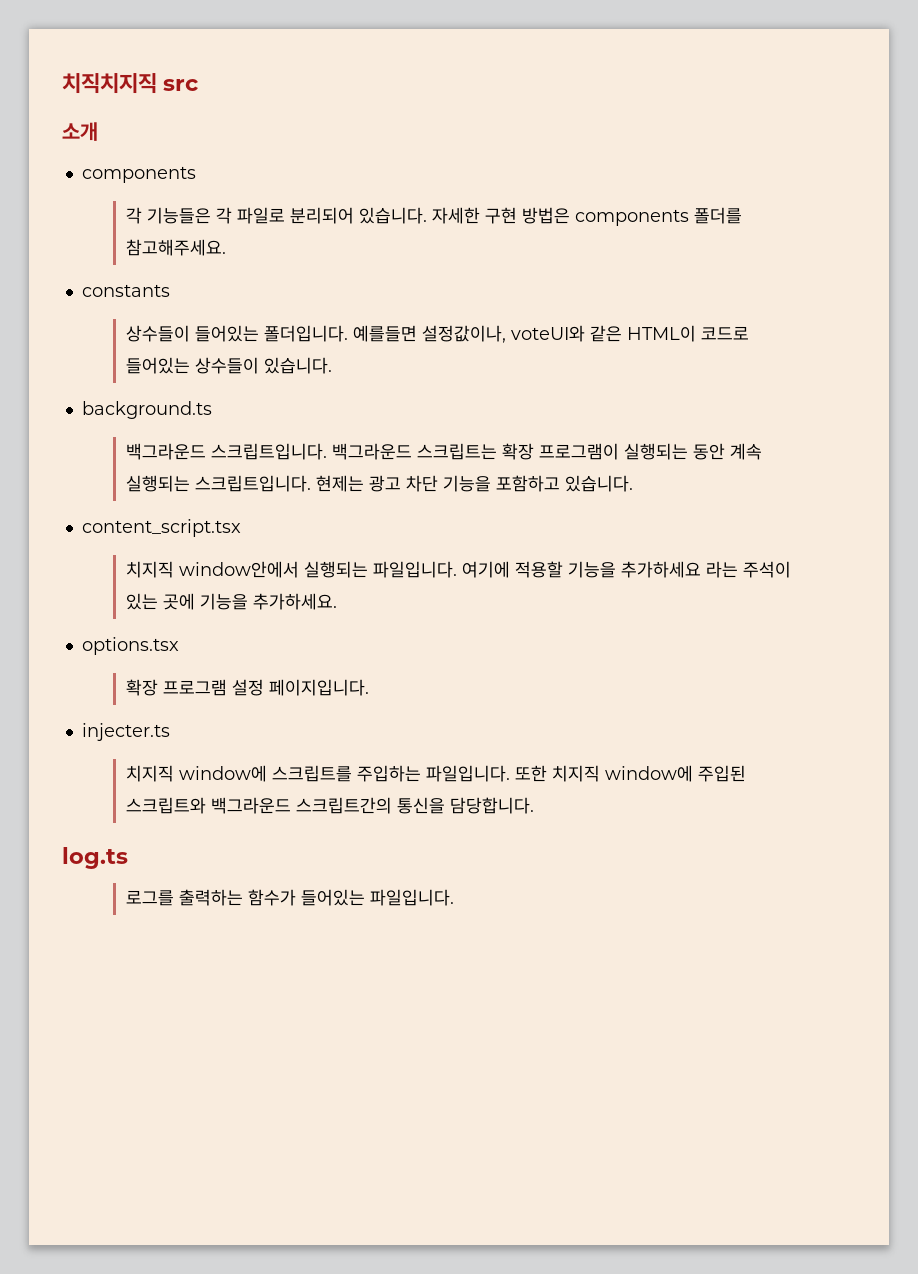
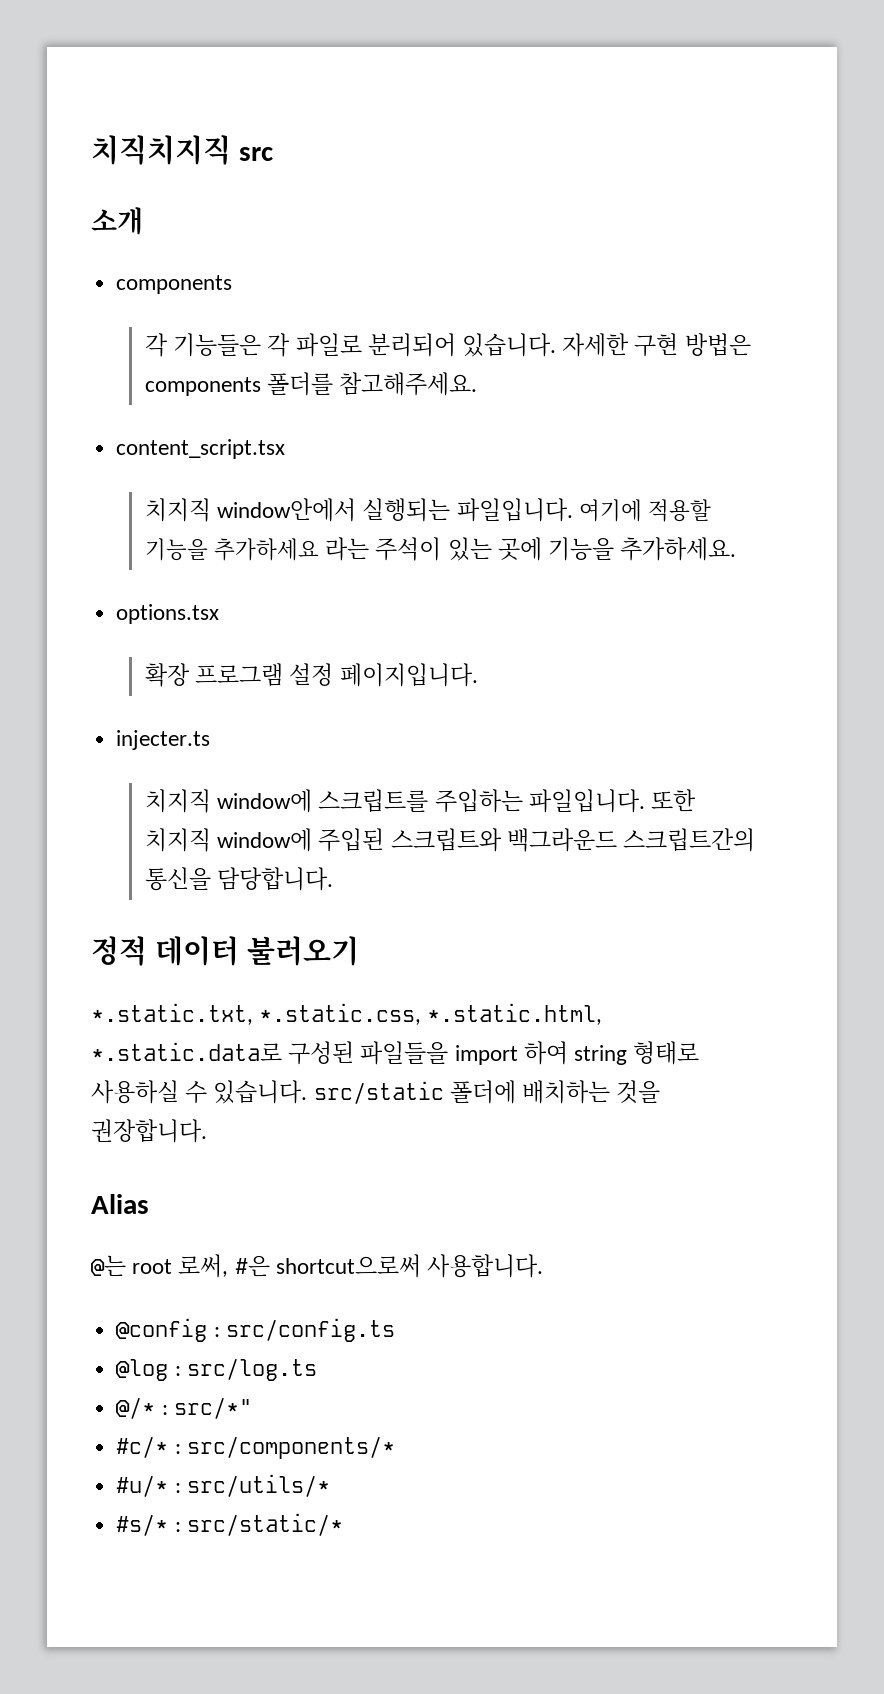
- constants
- 상수들이 들어있는 폴더입니다. 예를들면 설정값이나, voteUI와 같은 HTML이 코드로 들어있는 상수들이 있습니다.
- background.ts
- 백그라운드 스크립트입니다. 백그라운드 스크립트는 확장 프로그램이 실행되는 동안 계속 실행되는 스크립트입니다. 현제는 광고 차단 기능을 포함하고 있습니다.
- log.ts
- 로그를 출력하는 함수가 들어있는 파일입니다.
+ 정적 데이터 불러오기
+ *.static.txt, *.static.css, *.static.html, *.static.data로 구성된 파일들을 import 하여 string 형태로 사용하실 수 있습니다. src/static 폴더에 배치하는 것을 권장합니다.
+ Alias
+ @는 root 로써, #은 shortcut으로써 사용합니다.
+ @config : src/config.ts
+ @log : src/log.ts
+ @/* : src/*"
+ #c/* : src/components/*
+ #u/* : src/utils/*
+ #s/* : src/static/*

